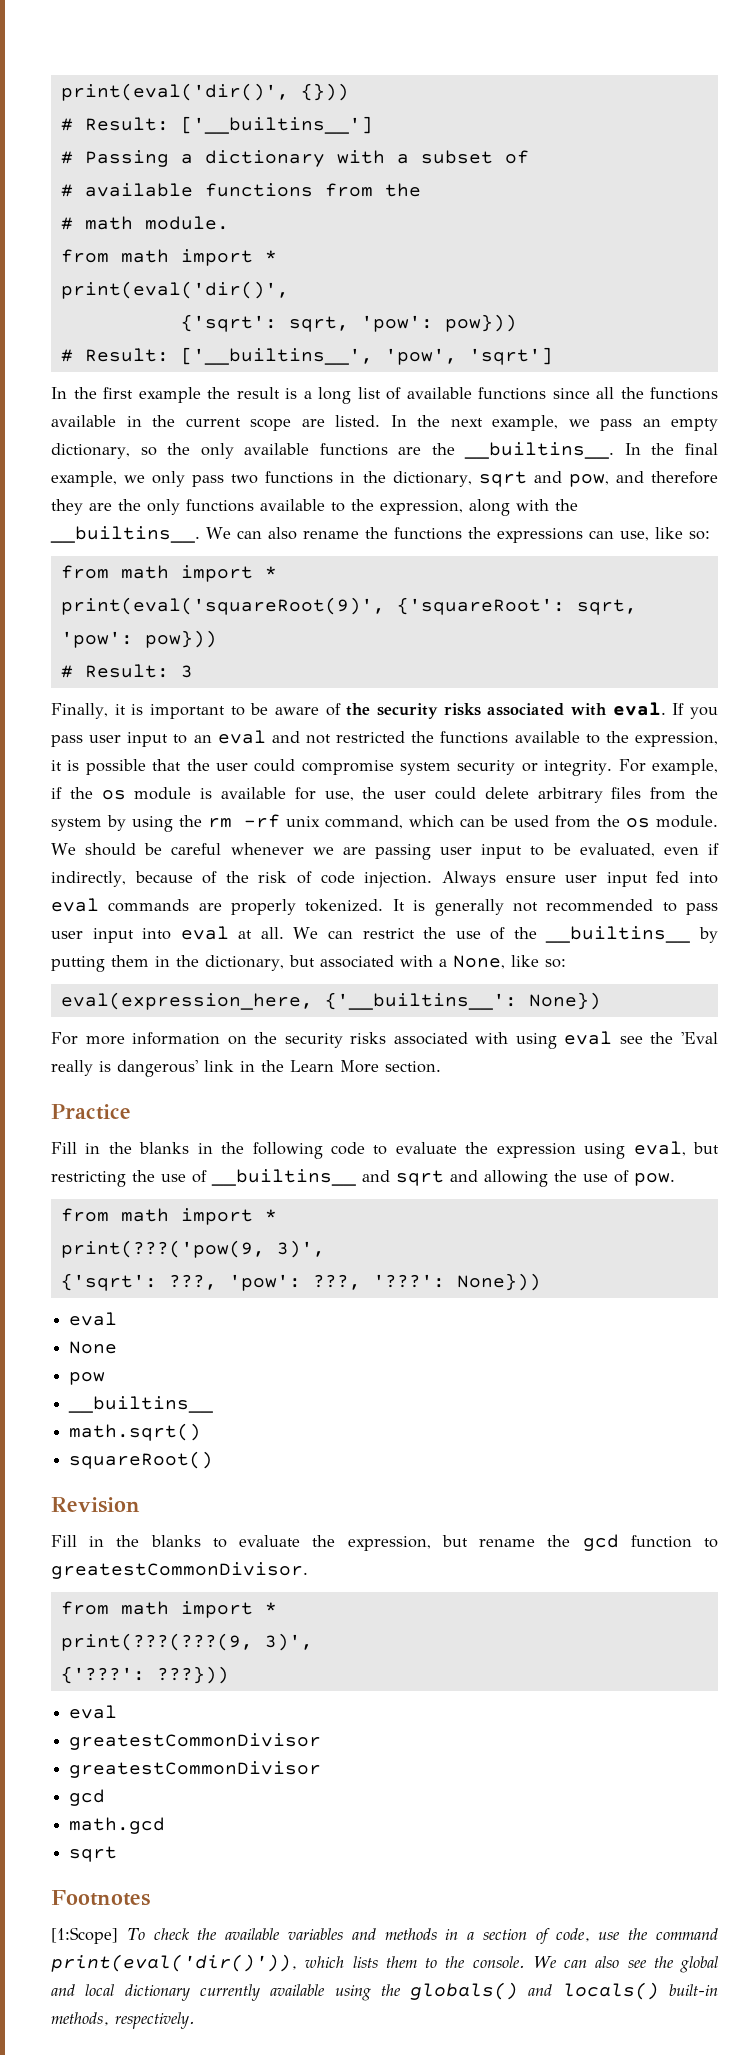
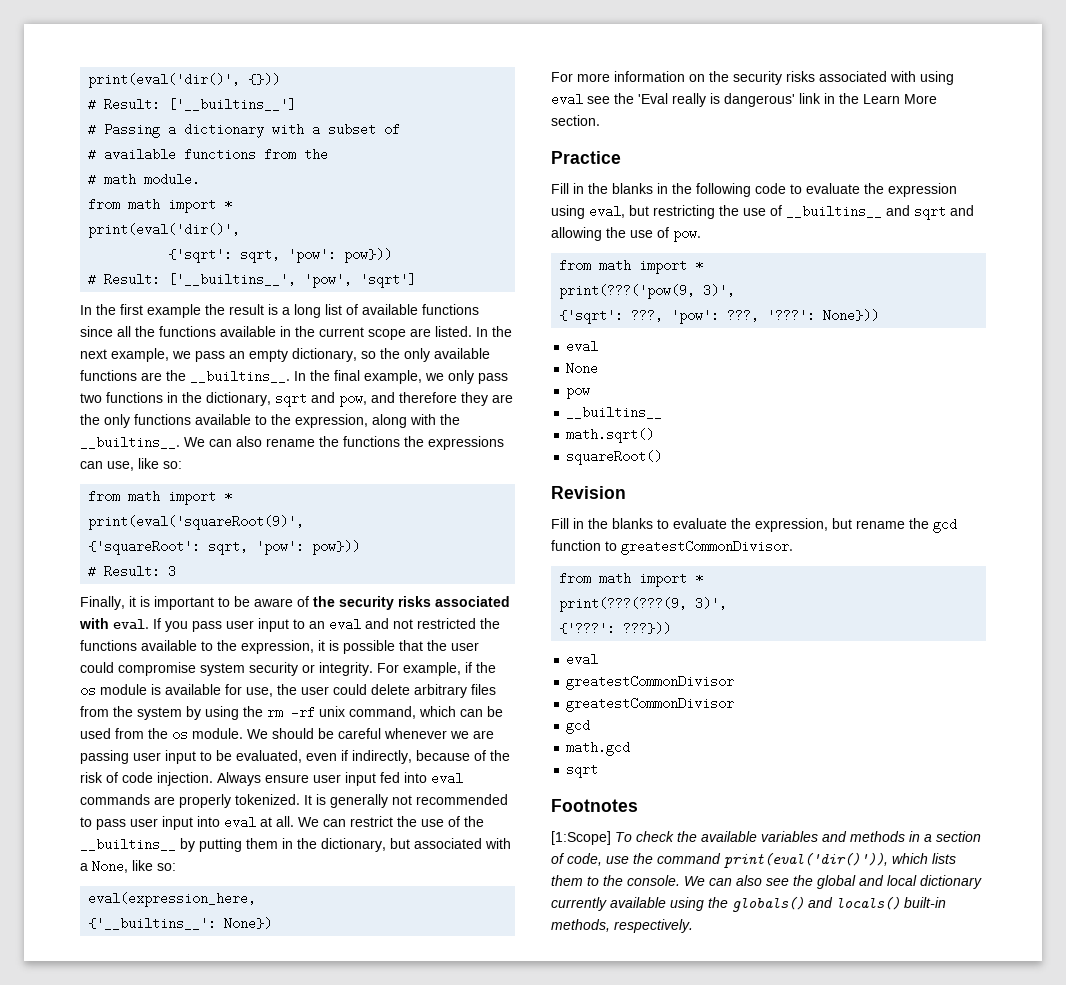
- print(eval('squareRoot(9)', {'squareRoot': sqrt, 'pow': pow}))
+ print(eval('squareRoot(9)',
+ {'squareRoot': sqrt, 'pow': pow}))
- eval(expression_here, {'__builtins__': None})
+ eval(expression_here,
+ {'__builtins__': None})

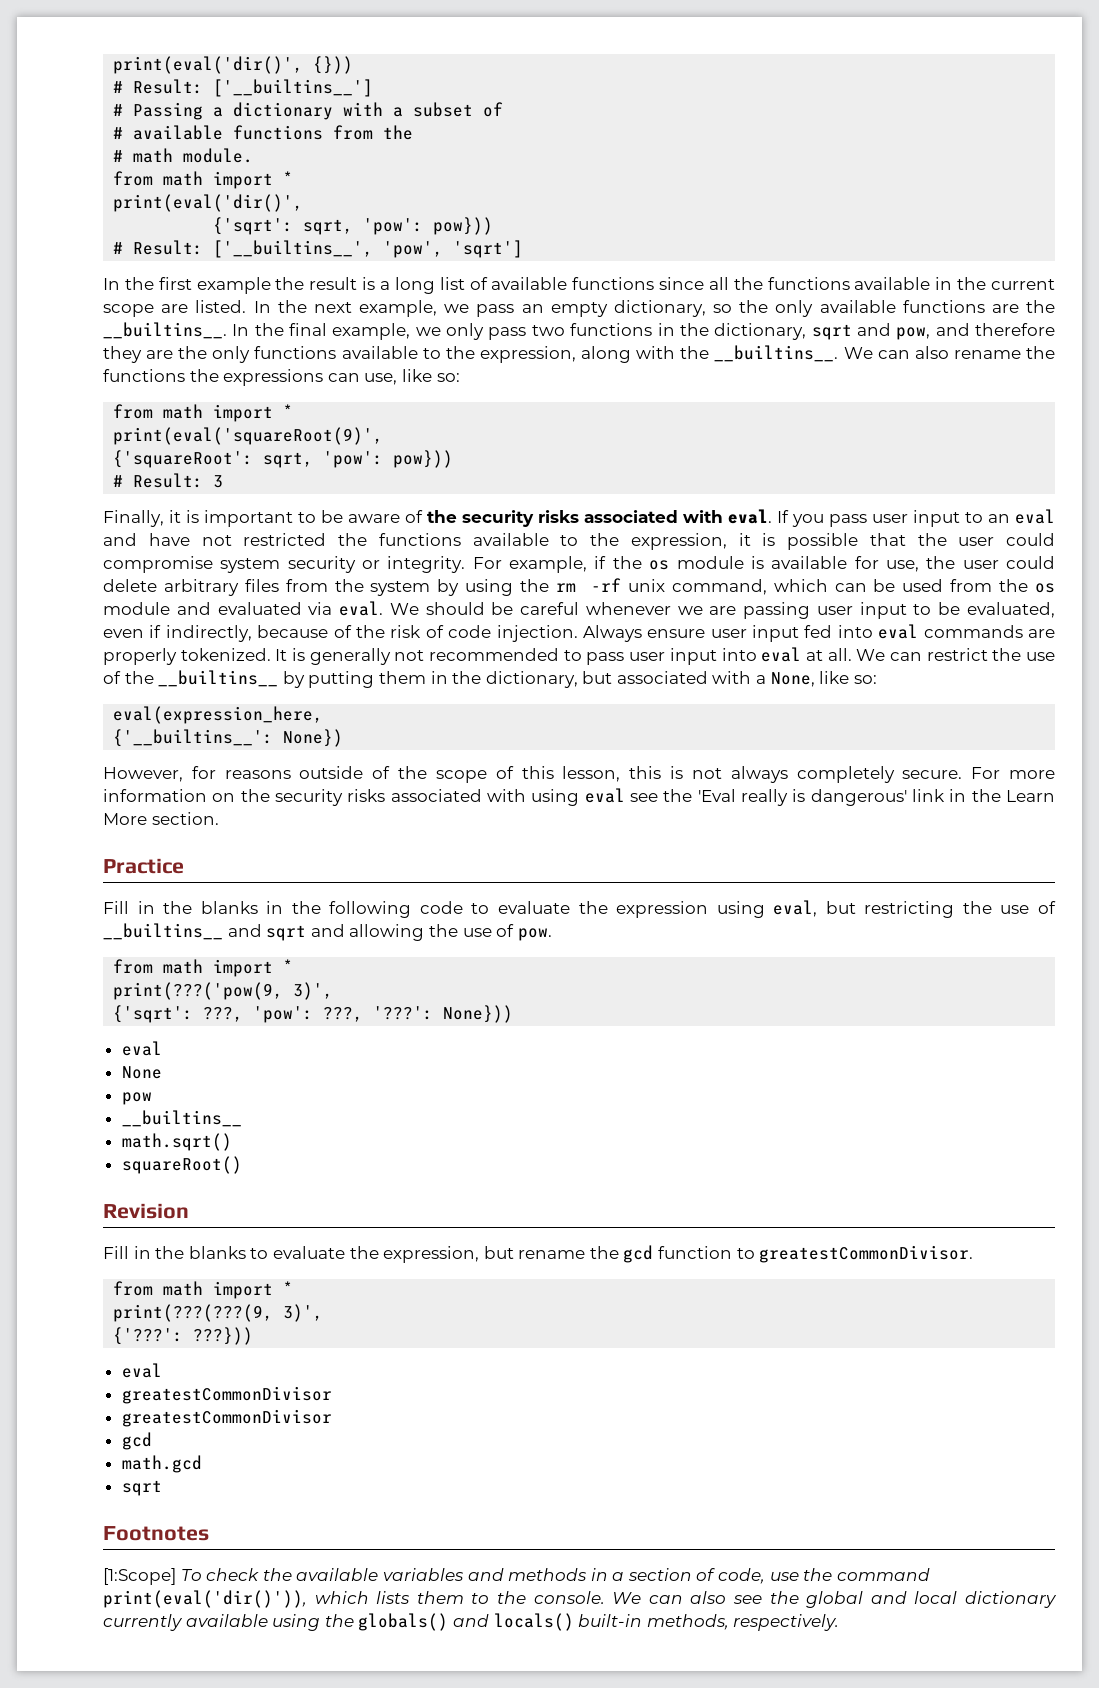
- If you pass user input to an eval and not restricted the functions available to the expression, it is possible that the user could compromise system security or integrity.
+ If you pass user input to an eval and have not restricted the functions available to the expression, it is possible that the user could compromise system security or integrity.
- For example, if the os module is available for use, the user could delete arbitrary files from the system by using the rm -rf unix command, which can be used from the os module.
+ For example, if the os module is available for use, the user could delete arbitrary files from the system by using the rm -rf unix command, which can be used from the os module and evaluated via eval.
+ However, for reasons outside of the scope of this lesson, this is not always completely secure.

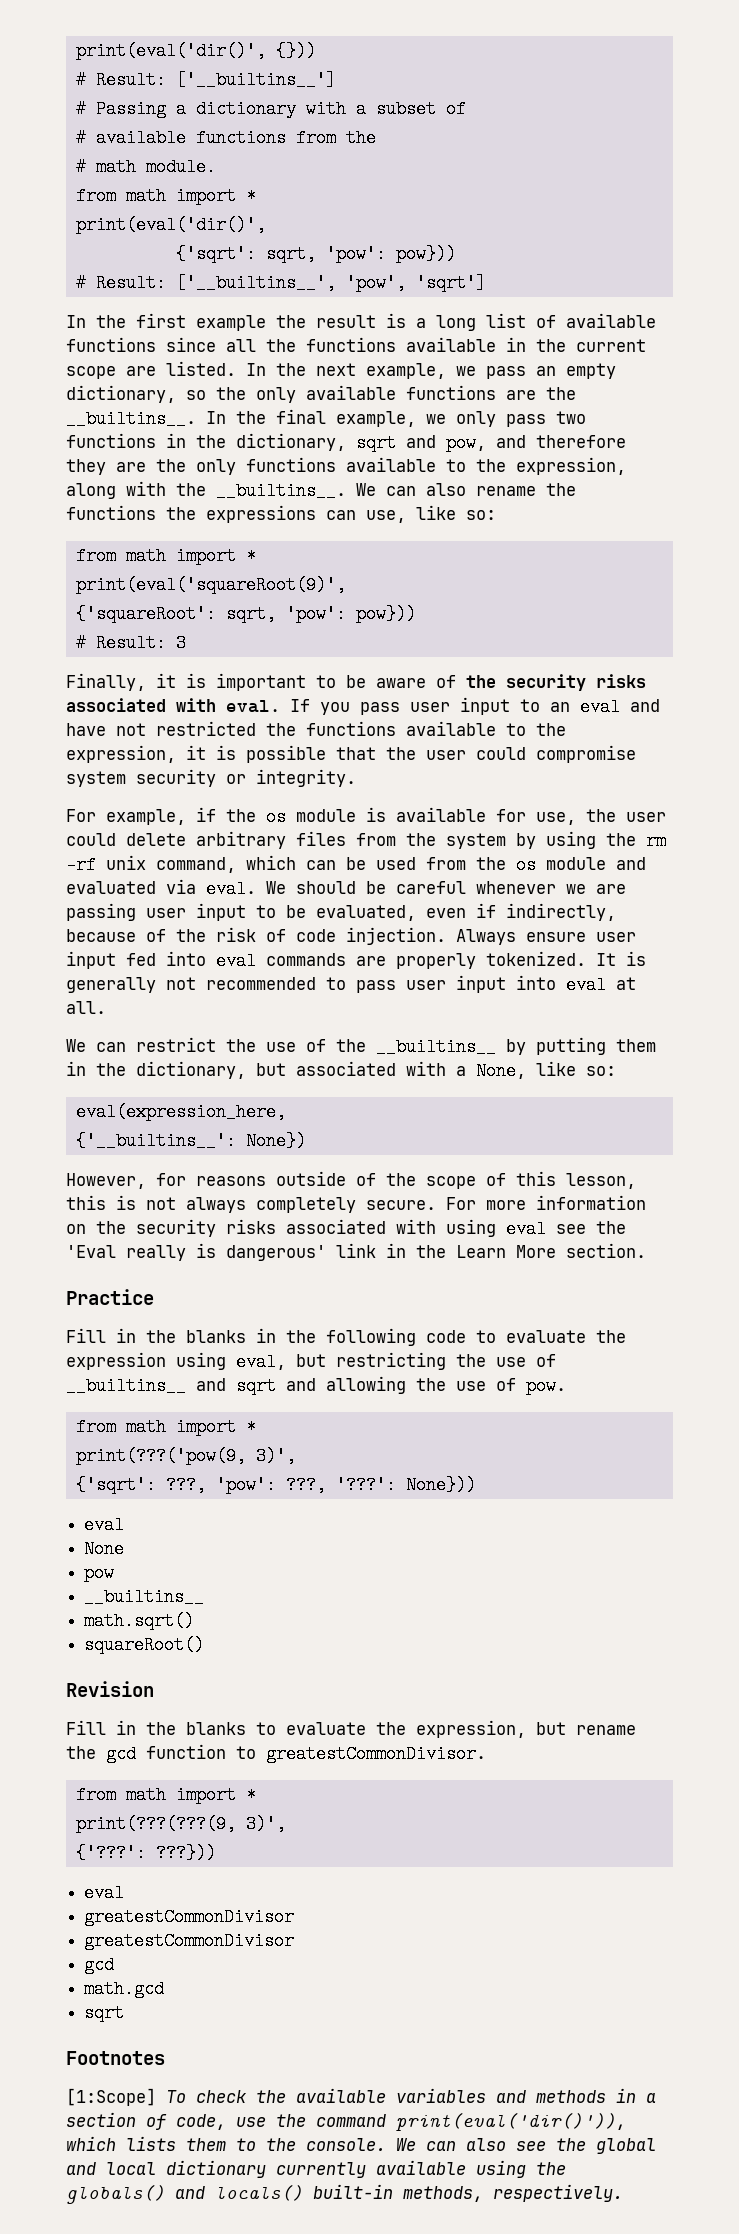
- If you pass user input to an eval and have not restricted the functions available to the expression, it is possible that the user could compromise system security or integrity. For example, if the os module is available for use, the user could delete arbitrary files from the system by using the rm -rf unix command, which can be used from the os module and evaluated via eval.
+ If you pass user input to an eval and have not restricted the functions available to the expression, it is possible that the user could compromise system security or integrity.
+ For example, if the os module is available for use, the user could delete arbitrary files from the system by using the rm -rf unix command, which can be used from the os module and evaluated via eval.
- It is generally not recommended to pass user input into eval at all. We can restrict the use of the __builtins__ by putting them in the dictionary, but associated with a None, like so:
+ It is generally not recommended to pass user input into eval at all.
+ We can restrict the use of the __builtins__ by putting them in the dictionary, but associated with a None, like so:

